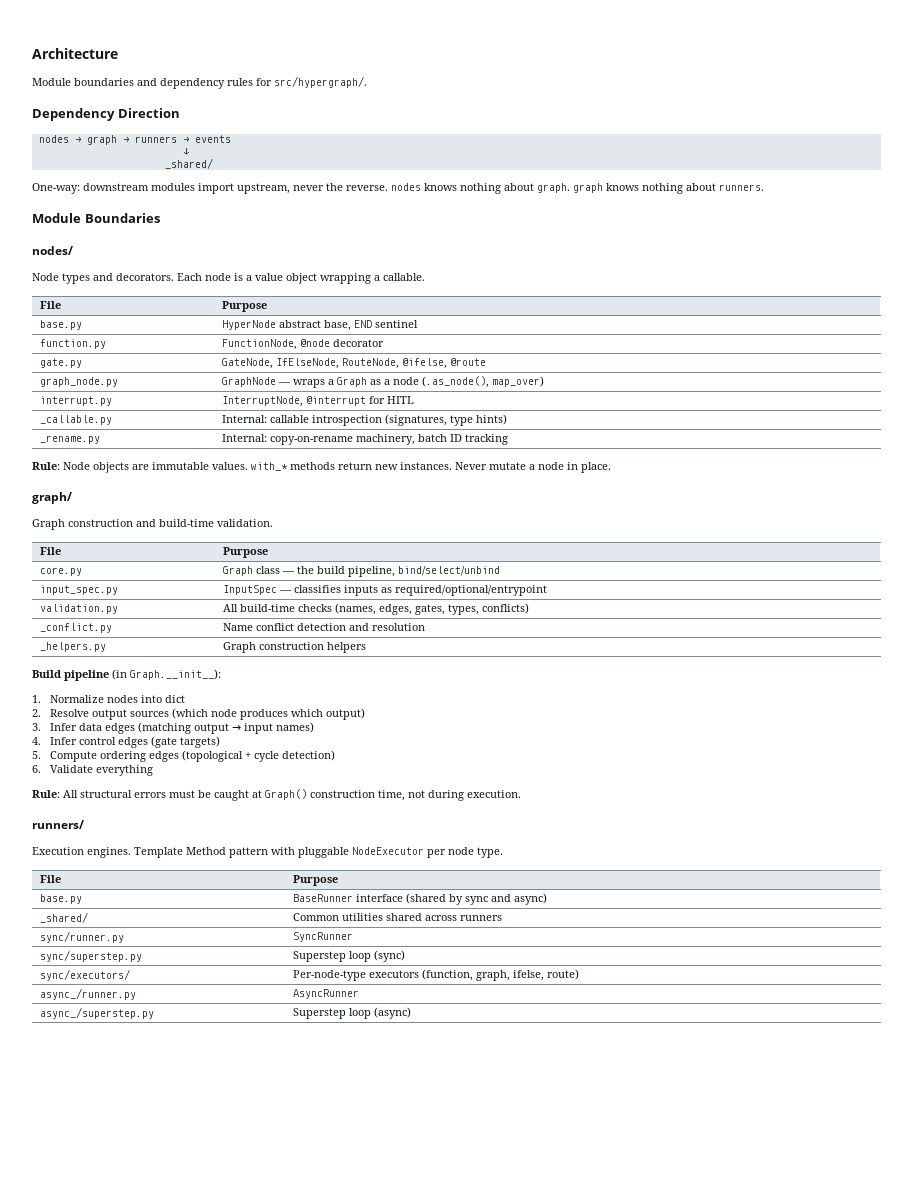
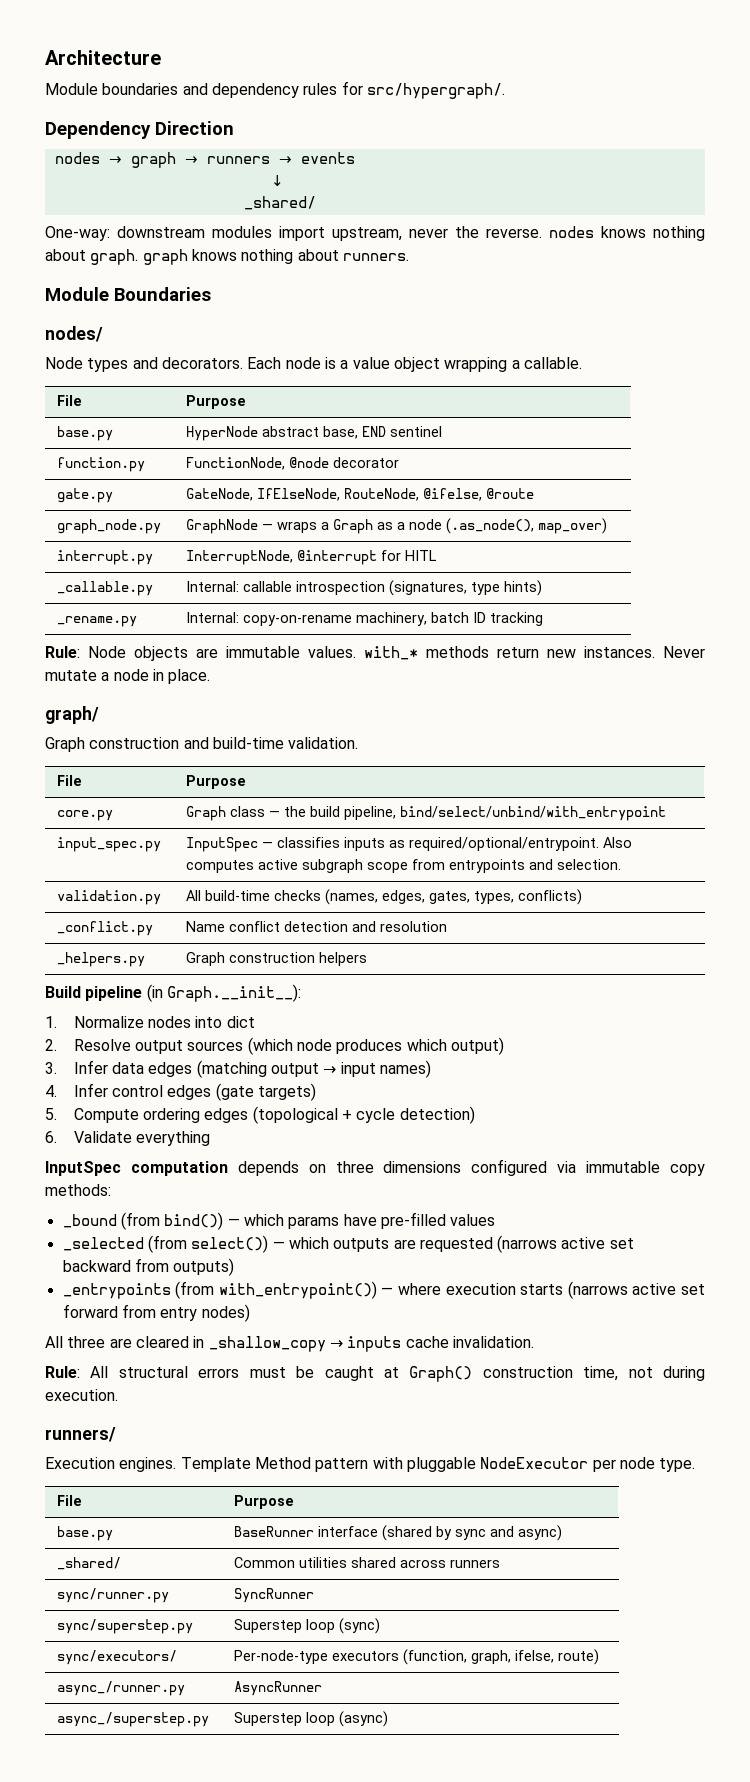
- core.py | Graph class — the build pipeline, bind/select/unbind
+ core.py | Graph class — the build pipeline, bind/select/unbind/with_entrypoint
- input_spec.py | InputSpec — classifies inputs as required/optional/entrypoint
+ input_spec.py | InputSpec — classifies inputs as required/optional/entrypoint. Also computes active subgraph scope from entrypoints and selection.
+ InputSpec computation depends on three dimensions configured via immutable copy methods:
+ _bound (from bind()) — which params have pre-filled values
+ _selected (from select()) — which outputs are requested (narrows active set backward from outputs)
+ _entrypoints (from with_entrypoint()) — where execution starts (narrows active set forward from entry nodes)
+ All three are cleared in _shallow_copy → inputs cache invalidation.

